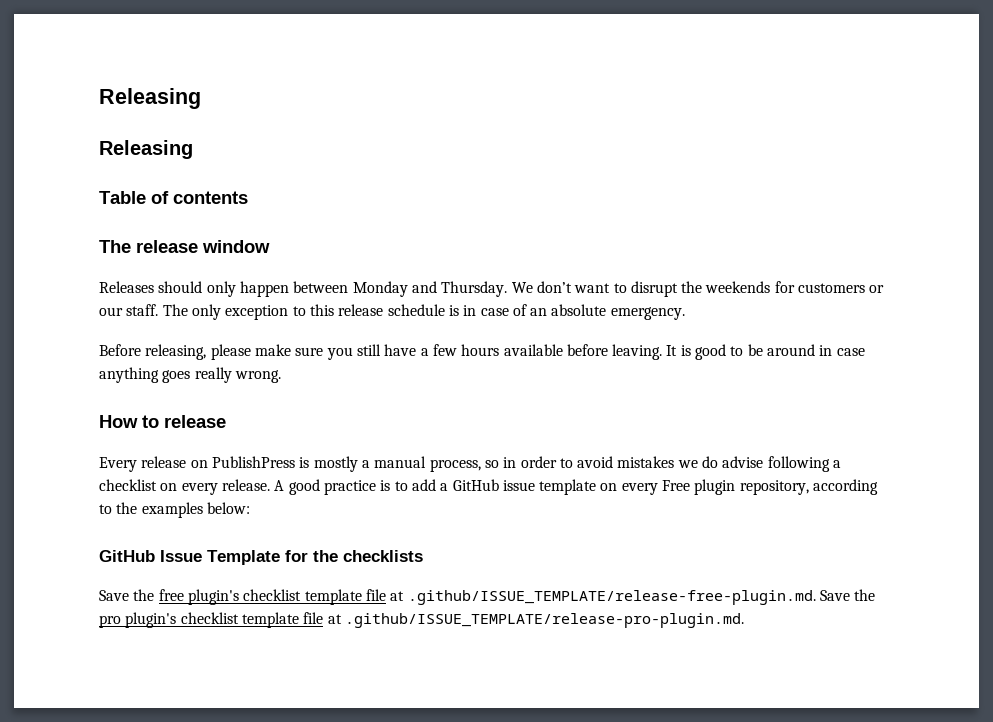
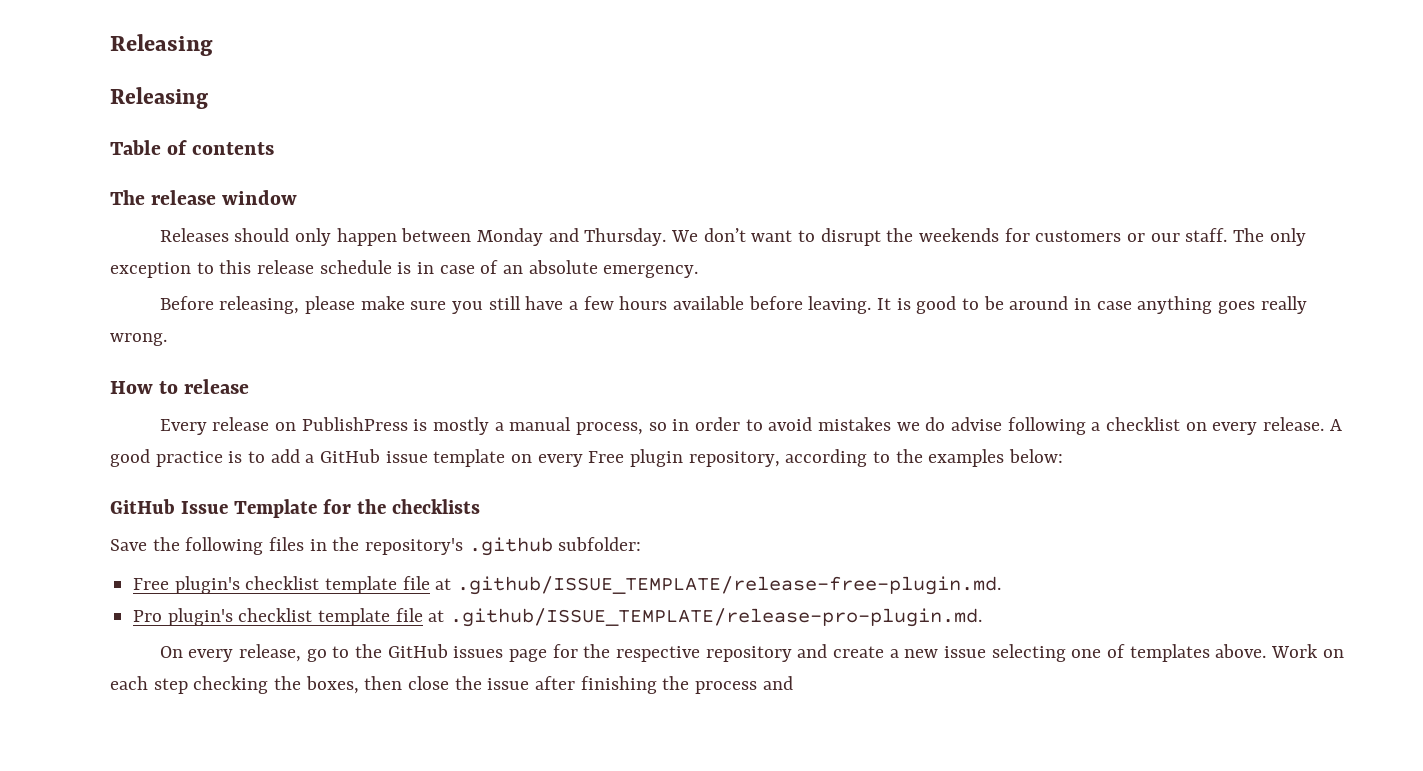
- Save the free plugin's checklist template file at .github/ISSUE_TEMPLATE/release-free-plugin.md. Save the pro plugin's checklist template file at .github/ISSUE_TEMPLATE/release-pro-plugin.md.
+ Save the following files in the repository's .github subfolder:
+ Free plugin's checklist template file at .github/ISSUE_TEMPLATE/release-free-plugin.md.
+ Pro plugin's checklist template file at .github/ISSUE_TEMPLATE/release-pro-plugin.md.
+ On every release, go to the GitHub issues page for the respective repository and create a new issue selecting one of templates above. Work on each step checking the boxes, then close the issue after finishing the process and

